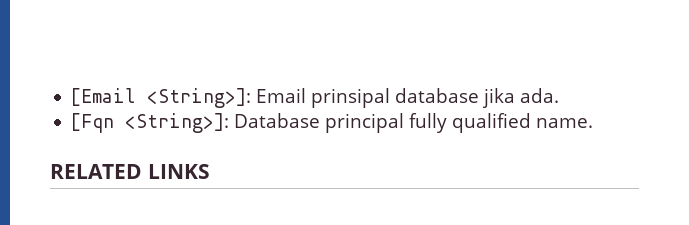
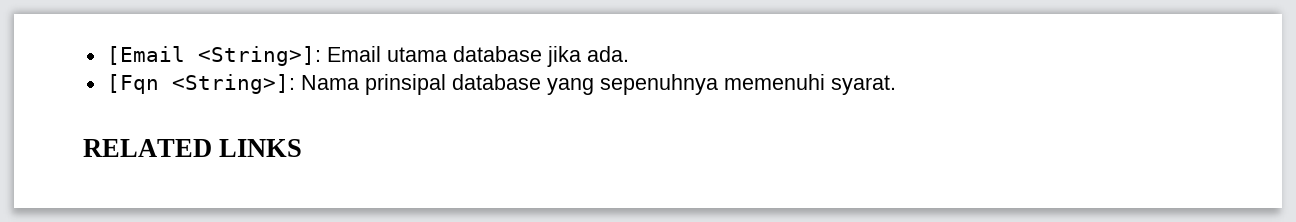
- [Email <String>]: Email prinsipal database jika ada.
+ [Email <String>]: Email utama database jika ada.
- [Fqn <String>]: Database principal fully qualified name.
+ [Fqn <String>]: Nama prinsipal database yang sepenuhnya memenuhi syarat.

